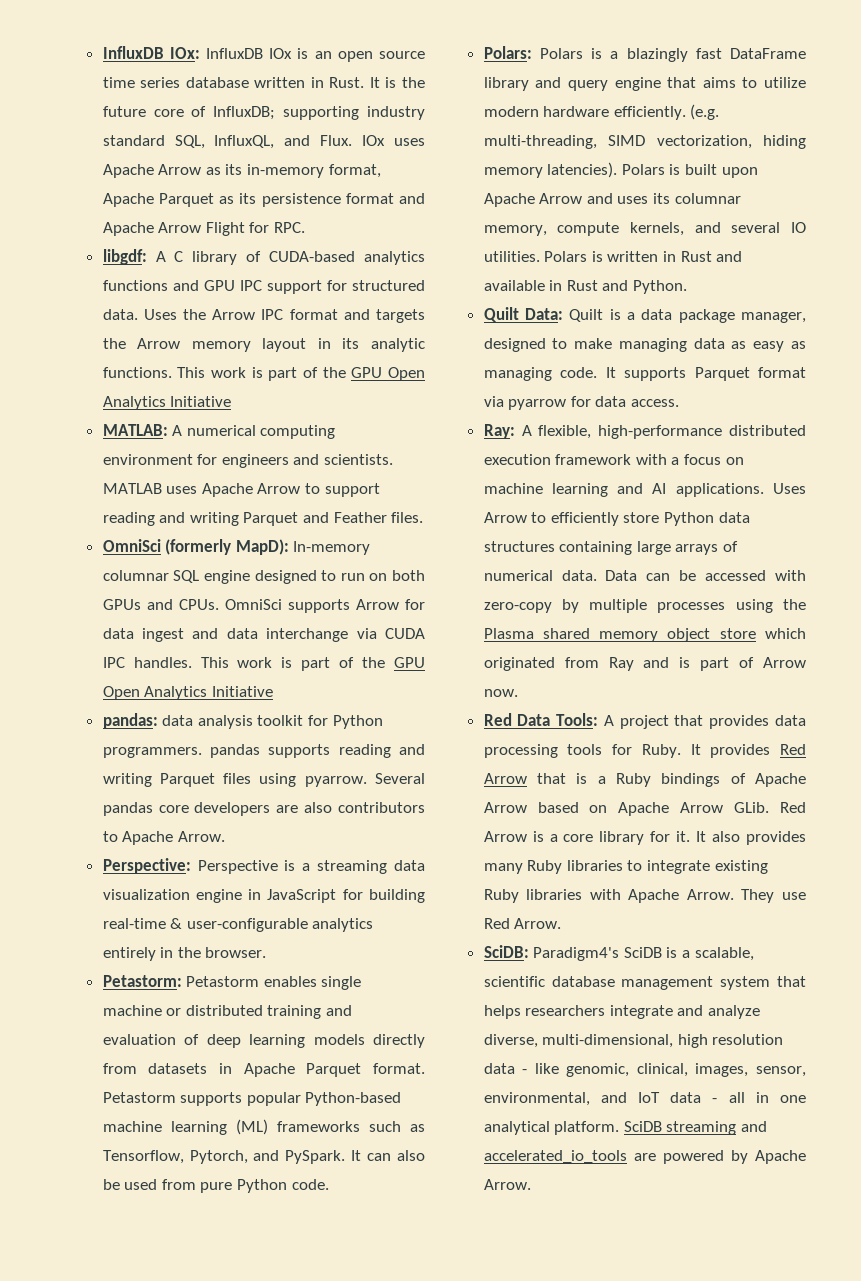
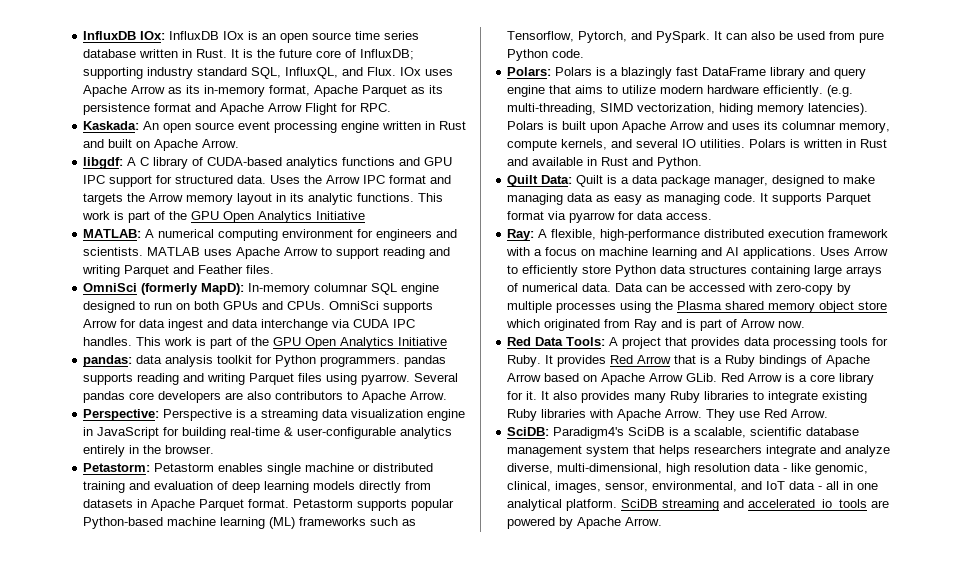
+ Kaskada: An open source event processing engine written in Rust and built on Apache Arrow.

